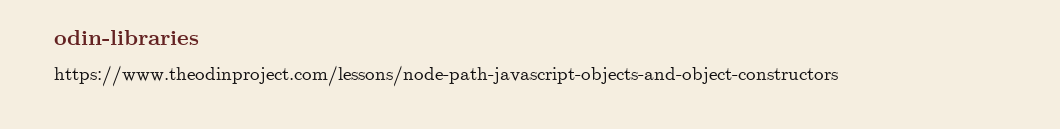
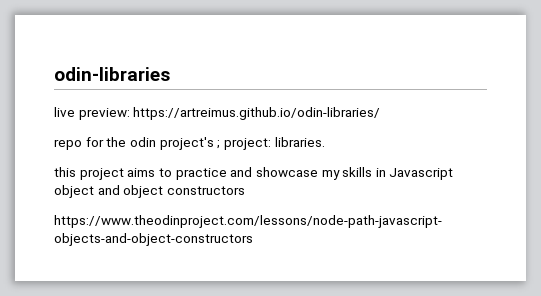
+ live preview: https://artreimus.github.io/odin-libraries/
+ repo for the odin project's ; project: libraries.
+ this project aims to practice and showcase my skills in Javascript object and object constructors

